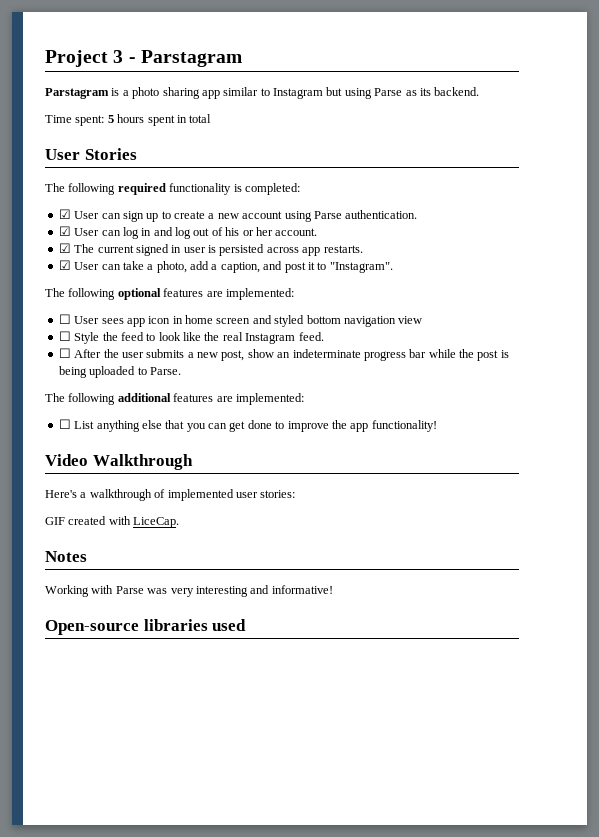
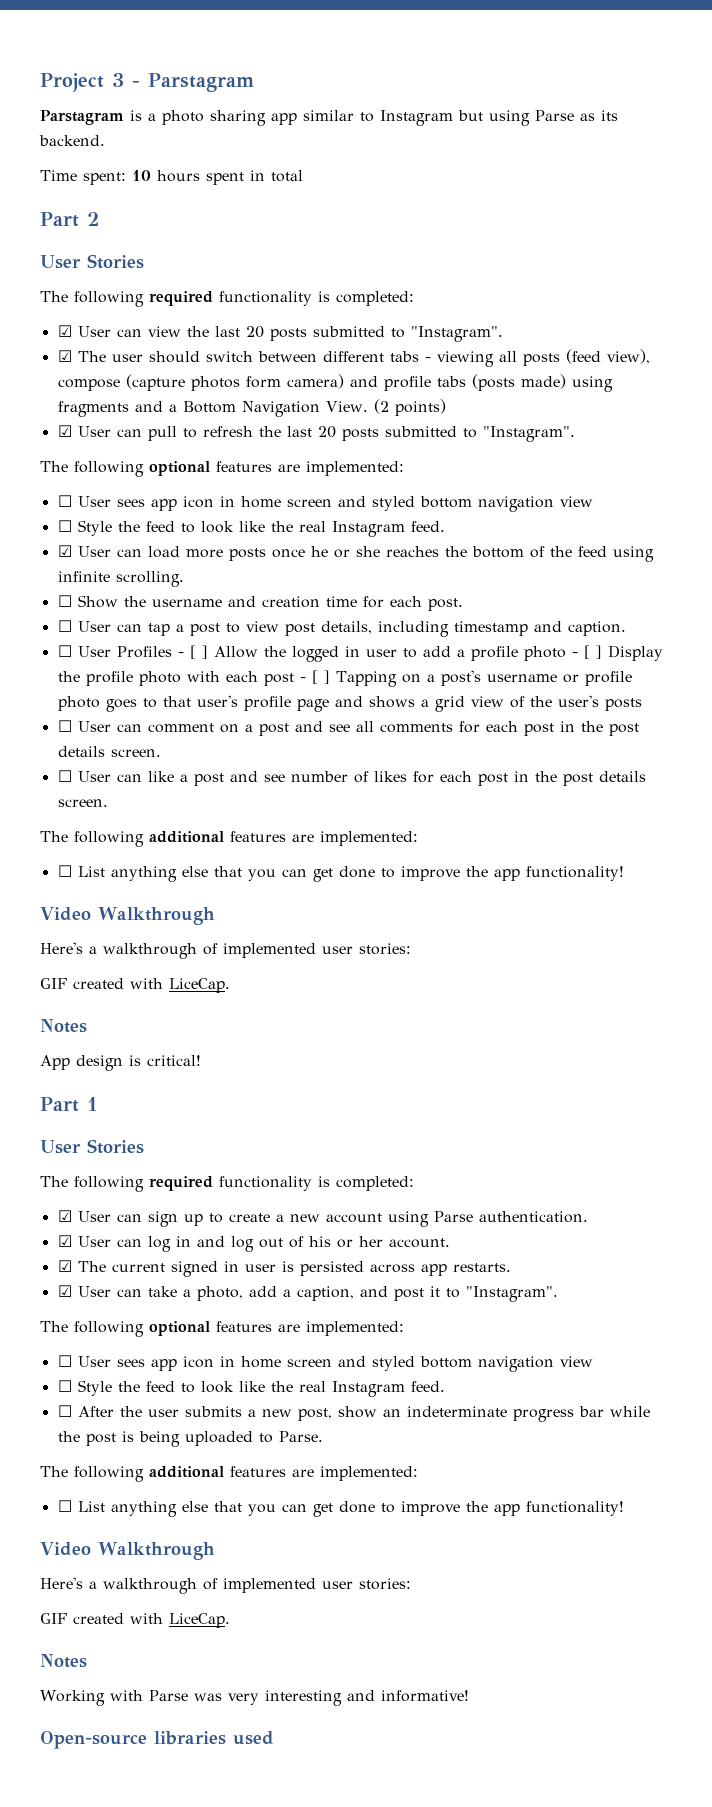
- Time spent: 5 hours spent in total
+ Time spent: 10 hours spent in total
+ Part 2
+ User Stories
+ The following required functionality is completed:
+ ☑ User can view the last 20 posts submitted to "Instagram".
+ ☑ The user should switch between different tabs - viewing all posts (feed view), compose (capture photos form camera) and profile tabs (posts made) using fragments and a Bottom Navigation View. (2 points)
+ ☑ User can pull to refresh the last 20 posts submitted to "Instagram".
+ The following optional features are implemented:
+ ☐ User sees app icon in home screen and styled bottom navigation view
+ ☐ Style the feed to look like the real Instagram feed.
+ ☑ User can load more posts once he or she reaches the bottom of the feed using infinite scrolling.
+ ☐ Show the username and creation time for each post.
+ ☐ User can tap a post to view post details, including timestamp and caption.
+ ☐ User Profiles - [ ] Allow the logged in user to add a profile photo - [ ] Display the profile photo with each post - [ ] Tapping on a post's username or profile photo goes to that user's profile page and shows a grid view of the user's posts
+ ☐ User can comment on a post and see all comments for each post in the post details screen.
+ ☐ User can like a post and see number of likes for each post in the post details screen.
+ The following additional features are implemented:
+ ☐ List anything else that you can get done to improve the app functionality!
+ Video Walkthrough
+ Here's a walkthrough of implemented user stories:
+ GIF created with LiceCap.
+ Notes
+ App design is critical!
+ Part 1

